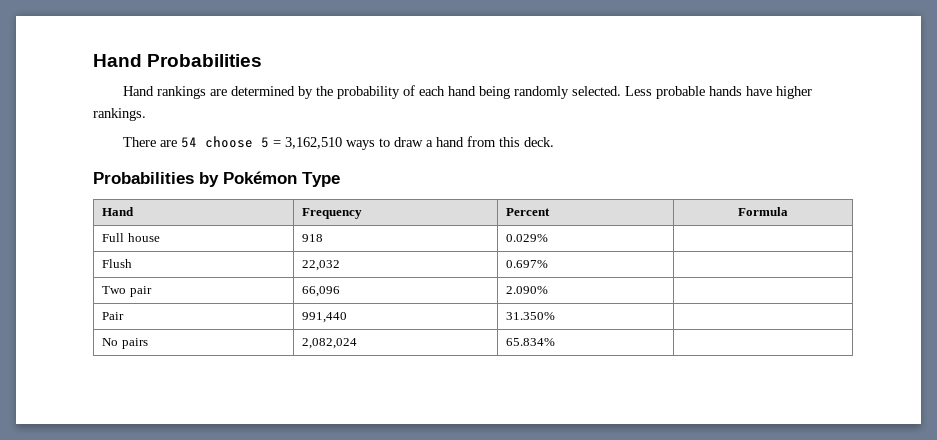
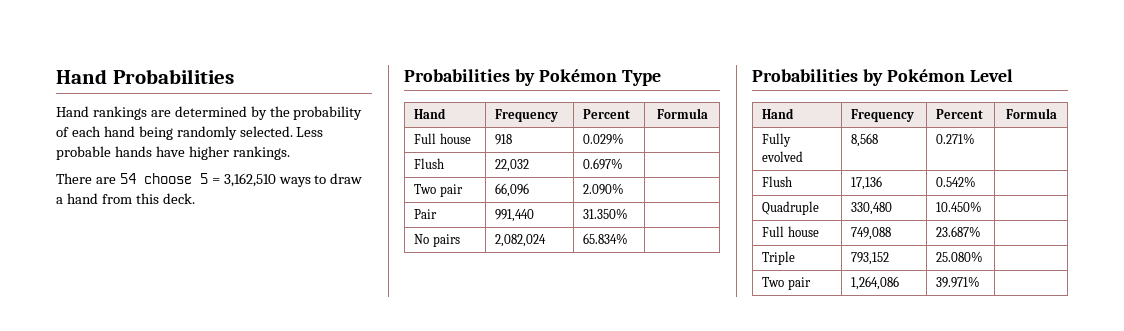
+ Probabilities by Pokémon Level
+ Hand | Frequency | Percent | Formula
+ Fully evolved | 8,568 | 0.271% |
+ Flush | 17,136 | 0.542% |
+ Quadruple | 330,480 | 10.450% |
+ Full house | 749,088 | 23.687% |
+ Triple | 793,152 | 25.080% |
+ Two pair | 1,264,086 | 39.971% |

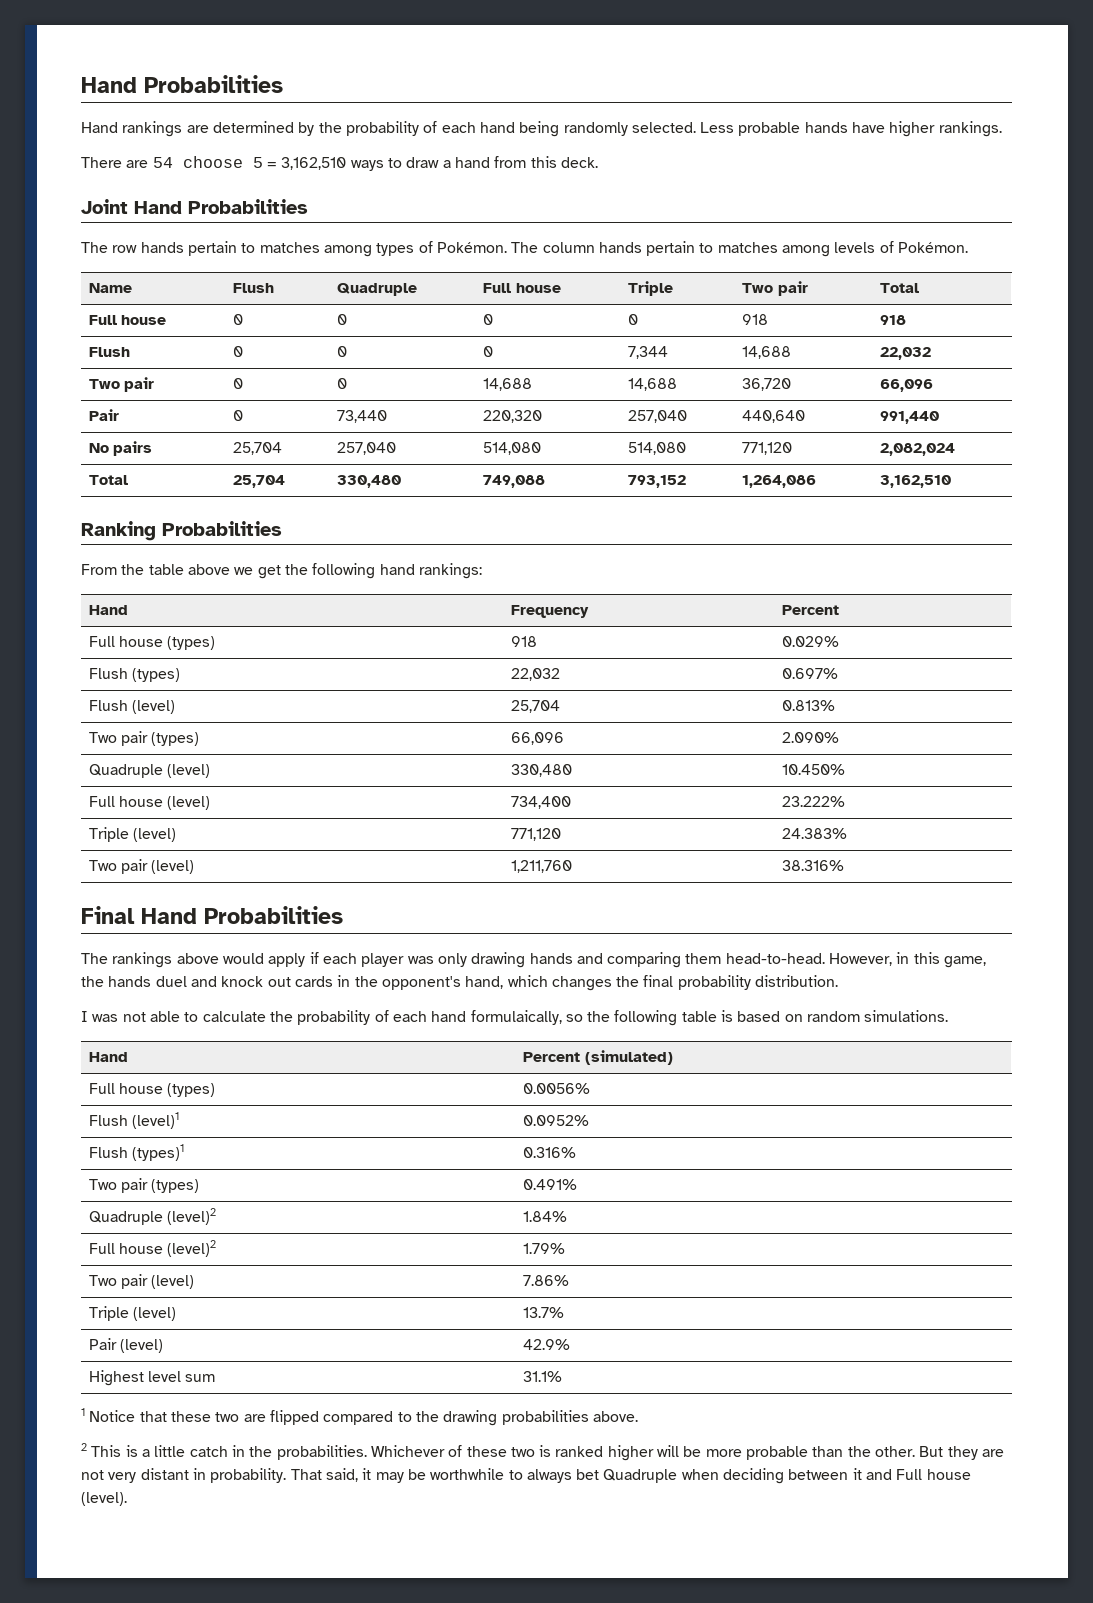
- Probabilities by Pokémon Type
- Hand | Frequency | Percent | Formula
- Full house | 918 | 0.029% |
- Flush | 22,032 | 0.697% |
- Two pair | 66,096 | 2.090% |
- Pair | 991,440 | 31.350% |
- No pairs | 2,082,024 | 65.834% |
- Probabilities by Pokémon Level
- Hand | Frequency | Percent | Formula
- Fully evolved | 8,568 | 0.271% |
- Flush | 17,136 | 0.542% |
- Quadruple | 330,480 | 10.450% |
- Full house | 749,088 | 23.687% |
- Triple | 793,152 | 25.080% |
- Two pair | 1,264,086 | 39.971% |
+ Joint Hand Probabilities
+ The row hands pertain to matches among types of Pokémon. The column hands pertain to matches among levels of Pokémon.
+ Name | Flush | Quadruple | Full house | Triple | Two pair | Total
+ Full house | 0 | 0 | 0 | 0 | 918 | 918
+ Flush | 0 | 0 | 0 | 7,344 | 14,688 | 22,032
+ Two pair | 0 | 0 | 14,688 | 14,688 | 36,720 | 66,096
+ Pair | 0 | 73,440 | 220,320 | 257,040 | 440,640 | 991,440
+ No pairs | 25,704 | 257,040 | 514,080 | 514,080 | 771,120 | 2,082,024
+ Total | 25,704 | 330,480 | 749,088 | 793,152 | 1,264,086 | 3,162,510
+ Ranking Probabilities
+ From the table above we get the following hand rankings:
+ Hand | Frequency | Percent
+ Full house (types) | 918 | 0.029%
+ Flush (types) | 22,032 | 0.697%
+ Flush (level) | 25,704 | 0.813%
+ Two pair (types) | 66,096 | 2.090%
+ Quadruple (level) | 330,480 | 10.450%
+ Full house (level) | 734,400 | 23.222%
+ Triple (level) | 771,120 | 24.383%
+ Two pair (level) | 1,211,760 | 38.316%
+ Final Hand Probabilities
+ The rankings above would apply if each player was only drawing hands and comparing them head-to-head. However, in this game, the hands duel and knock out cards in the opponent's hand, which changes the final probability distribution.
+ I was not able to calculate the probability of each hand formulaically, so the following table is based on random simulations.
+ Hand | Percent (simulated)
+ Full house (types) | 0.0056%
+ Flush (level)1 | 0.0952%
+ Flush (types)1 | 0.316%
+ Two pair (types) | 0.491%
+ Quadruple (level)2 | 1.84%
+ Full house (level)2 | 1.79%
+ Two pair (level) | 7.86%
+ Triple (level) | 13.7%
+ Pair (level) | 42.9%
+ Highest level sum | 31.1%
+ 1 Notice that these two are flipped compared to the drawing probabilities above.
+ 2 This is a little catch in the probabilities. Whichever of these two is ranked higher will be more probable than the other. But they are not very distant in probability. That said, it may be worthwhile to always bet Quadruple when deciding between it and Full house (level).

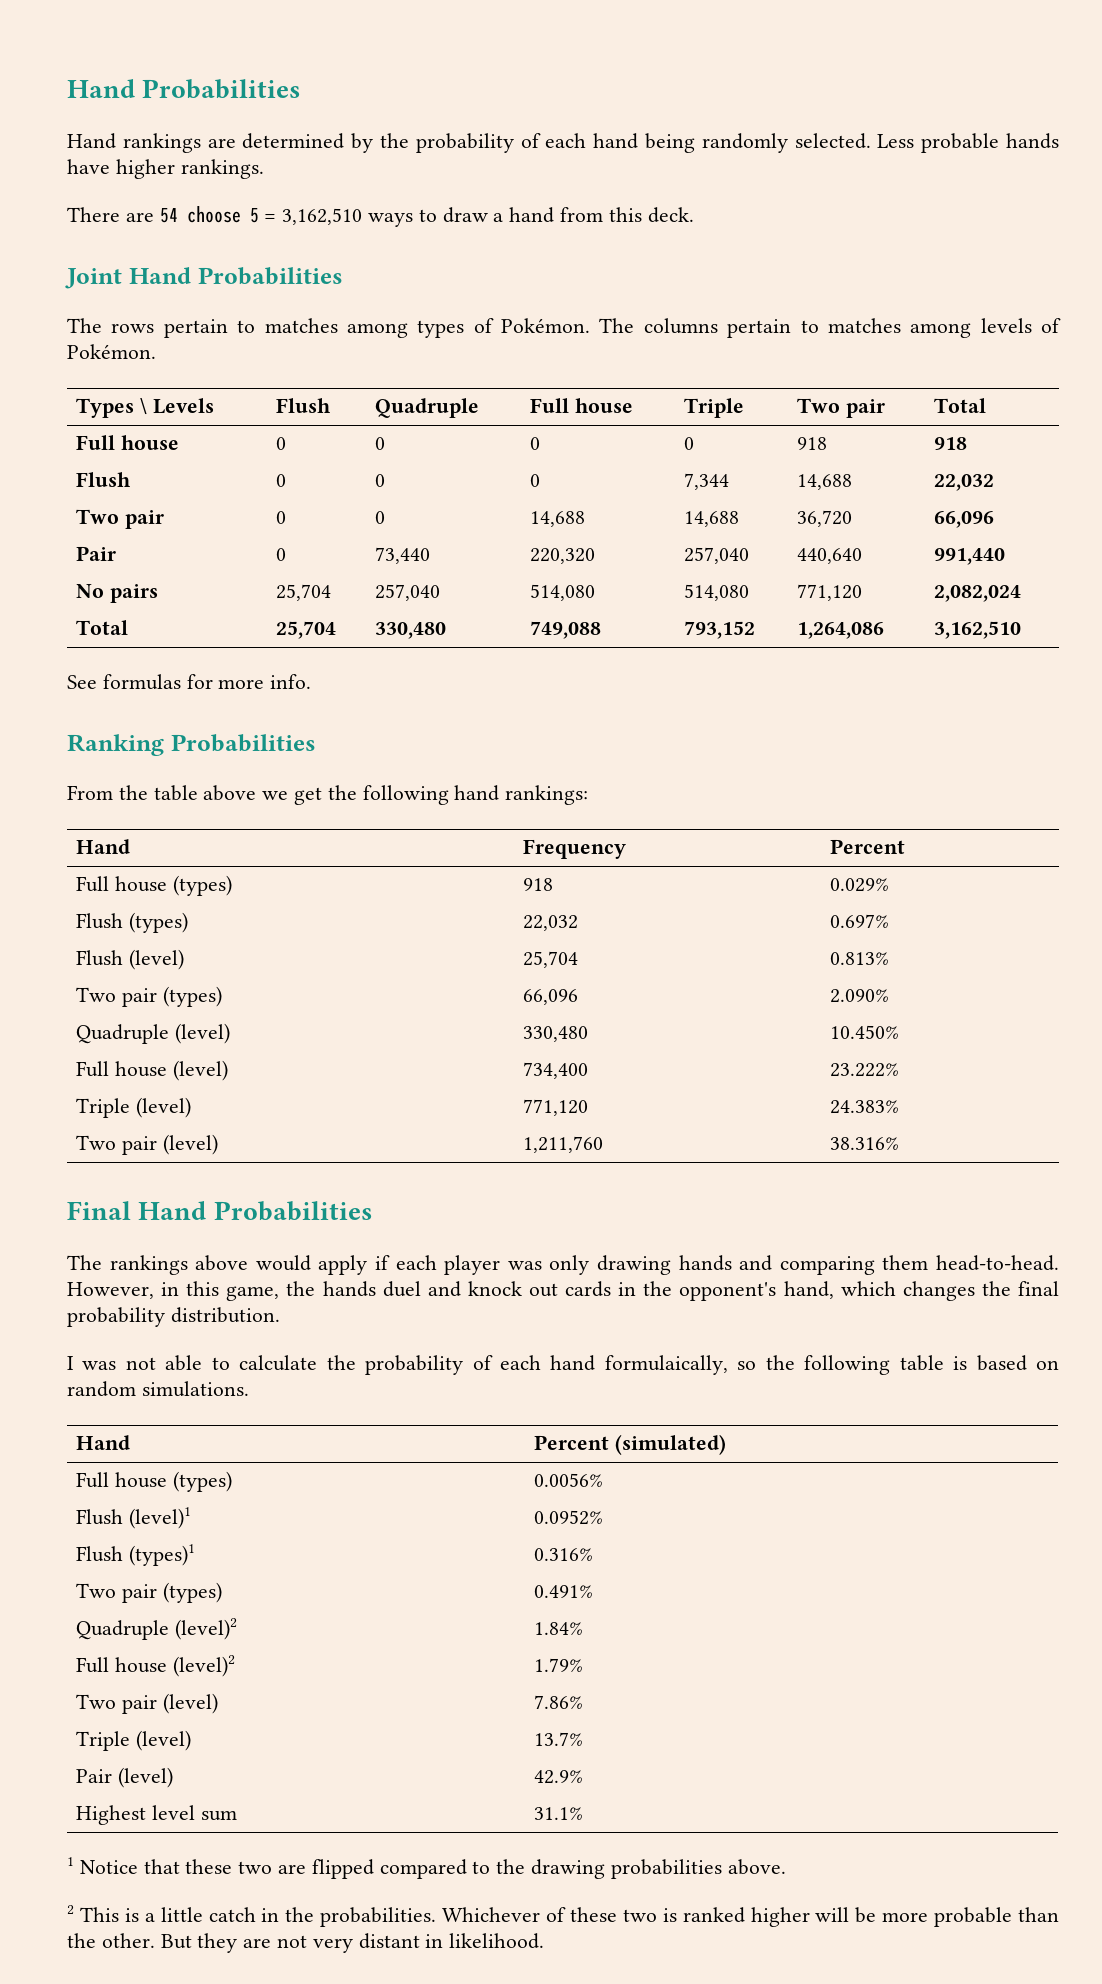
- The row hands pertain to matches among types of Pokémon.
+ The rows pertain to matches among types of Pokémon.
- The column hands pertain to matches among levels of Pokémon.
+ The columns pertain to matches among levels of Pokémon.
- Name | Flush | Quadruple | Full house | Triple | Two pair | Total
+ Types \ Levels | Flush | Quadruple | Full house | Triple | Two pair | Total
+ See formulas for more info.
- But they are not very distant in probability. That said, it may be worthwhile to always bet Quadruple when deciding between it and Full house (level).
+ But they are not very distant in likelihood.

